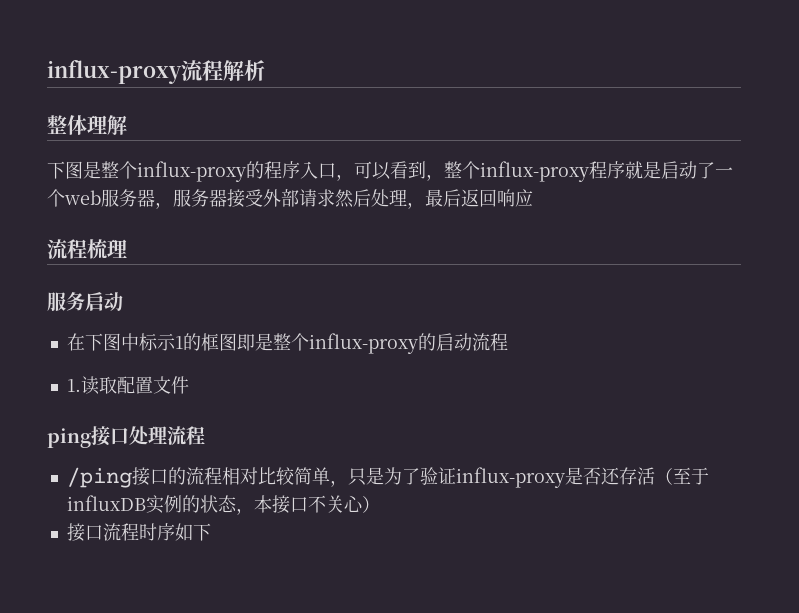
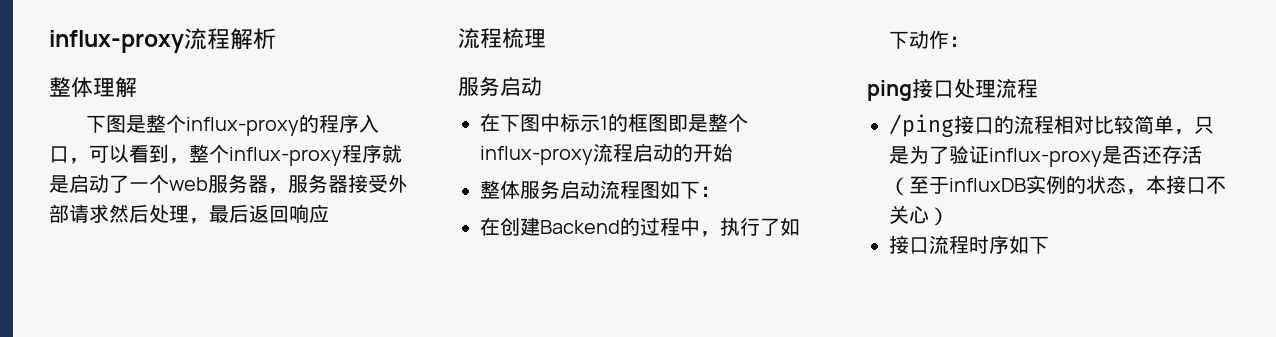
- 在下图中标示1的框图即是整个influx-proxy的启动流程
- 1.读取配置文件
+ 在下图中标示1的框图即是整个influx-proxy流程启动的开始
+ 整体服务启动流程图如下：
+ 在创建Backend的过程中，执行了如下动作：

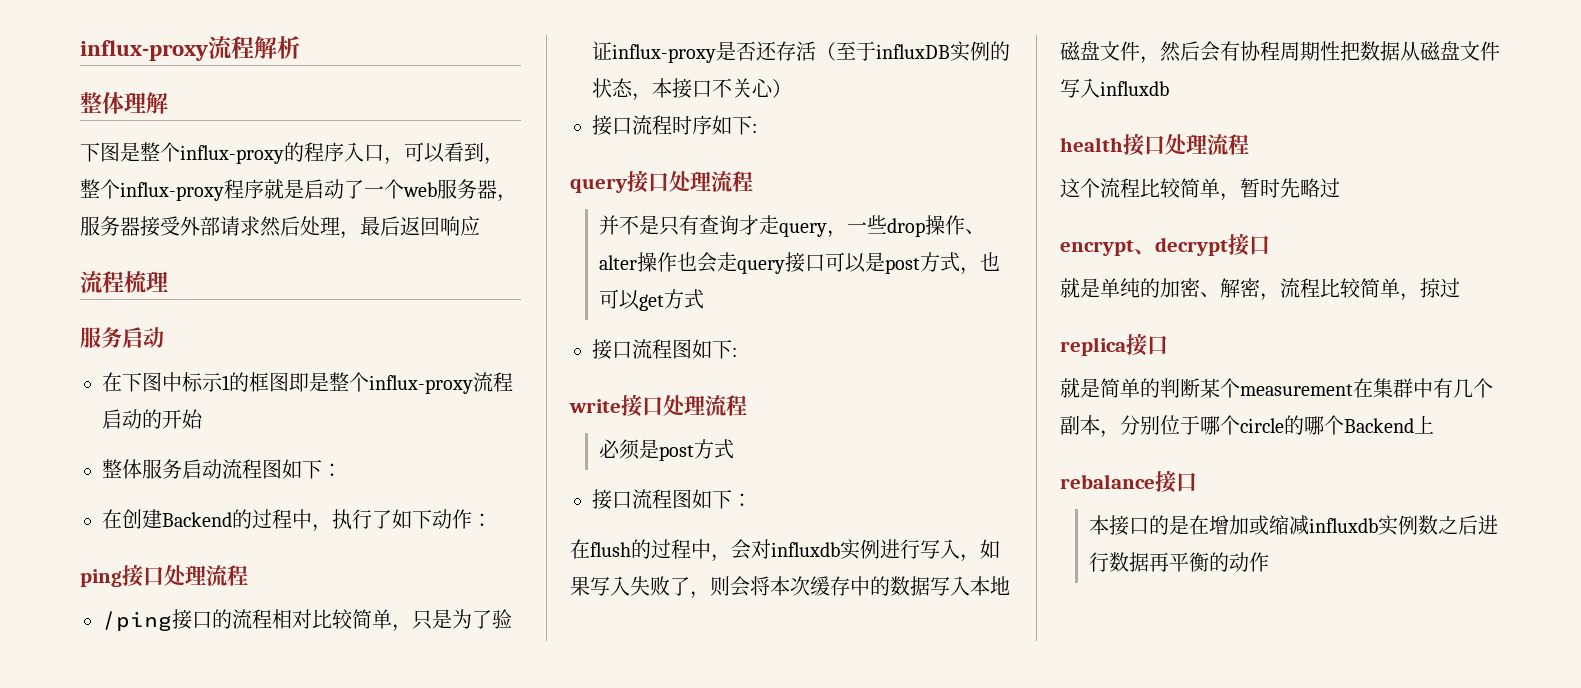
- 接口流程时序如下
+ 接口流程时序如下:
+ query接口处理流程
+ 并不是只有查询才走query，一些drop操作、alter操作也会走query接口可以是post方式，也可以get方式
+ 接口流程图如下:
+ write接口处理流程
+ 必须是post方式
+ 接口流程图如下：
+ 在flush的过程中，会对influxdb实例进行写入，如果写入失败了，则会将本次缓存中的数据写入本地磁盘文件，然后会有协程周期性把数据从磁盘文件写入influxdb
+ health接口处理流程
+ 这个流程比较简单，暂时先略过
+ encrypt、decrypt接口
+ 就是单纯的加密、解密，流程比较简单，掠过
+ replica接口
+ 就是简单的判断某个measurement在集群中有几个副本，分别位于哪个circle的哪个Backend上
+ rebalance接口
+ 本接口的是在增加或缩减influxdb实例数之后进行数据再平衡的动作

